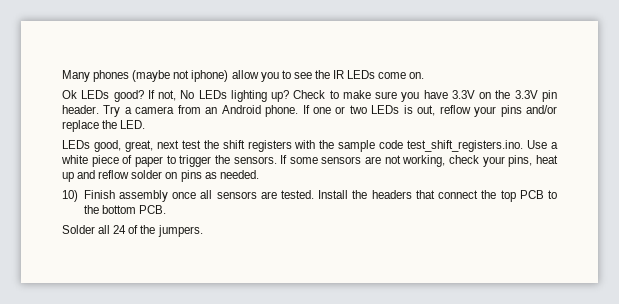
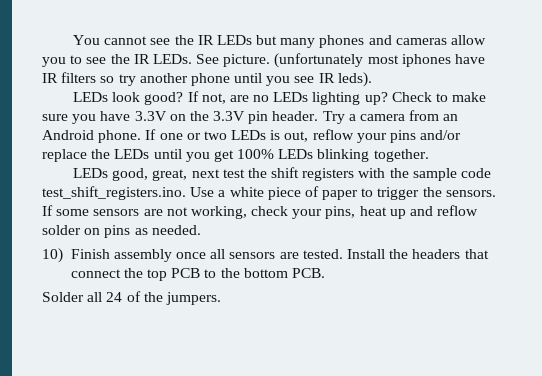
- Many phones (maybe not iphone) allow you to see the IR LEDs come on.
- Ok LEDs good?
+ You cannot see the IR LEDs but many phones and cameras allow you to see the IR LEDs. See picture. (unfortunately most iphones have IR filters so try another phone until you see IR leds).
+ LEDs look good?
- If not, No LEDs lighting up?
+ If not, are no LEDs lighting up?
- If one or two LEDs is out, reflow your pins and/or replace the LED.
+ If one or two LEDs is out, reflow your pins and/or replace the LEDs until you get 100% LEDs blinking together.

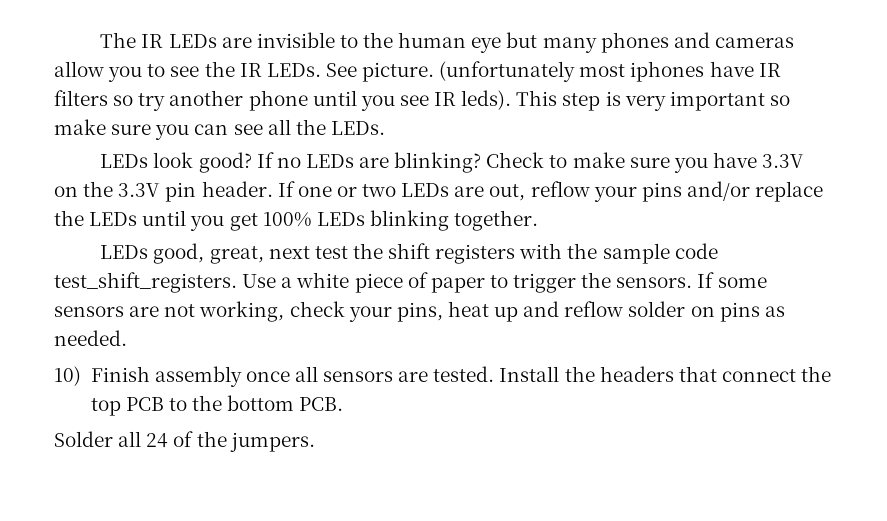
- You cannot see the IR LEDs but many phones and cameras allow you to see the IR LEDs.
+ The IR LEDs are invisible to the human eye but many phones and cameras allow you to see the IR LEDs.
- (unfortunately most iphones have IR filters so try another phone until you see IR leds).
- LEDs look good? If not, are no LEDs lighting up?
+ (unfortunately most iphones have IR filters so try another phone until you see IR leds). This step is very important so make sure you can see all the LEDs.
+ LEDs look good? If no LEDs are blinking?
- Try a camera from an Android phone.
- If one or two LEDs is out, reflow your pins and/or replace the LEDs until you get 100% LEDs blinking together.
+ If one or two LEDs are out, reflow your pins and/or replace the LEDs until you get 100% LEDs blinking together.
- LEDs good, great, next test the shift registers with the sample code test_shift_registers.ino. Use a white piece of paper to trigger the sensors.
+ LEDs good, great, next test the shift registers with the sample code test_shift_registers. Use a white piece of paper to trigger the sensors.

